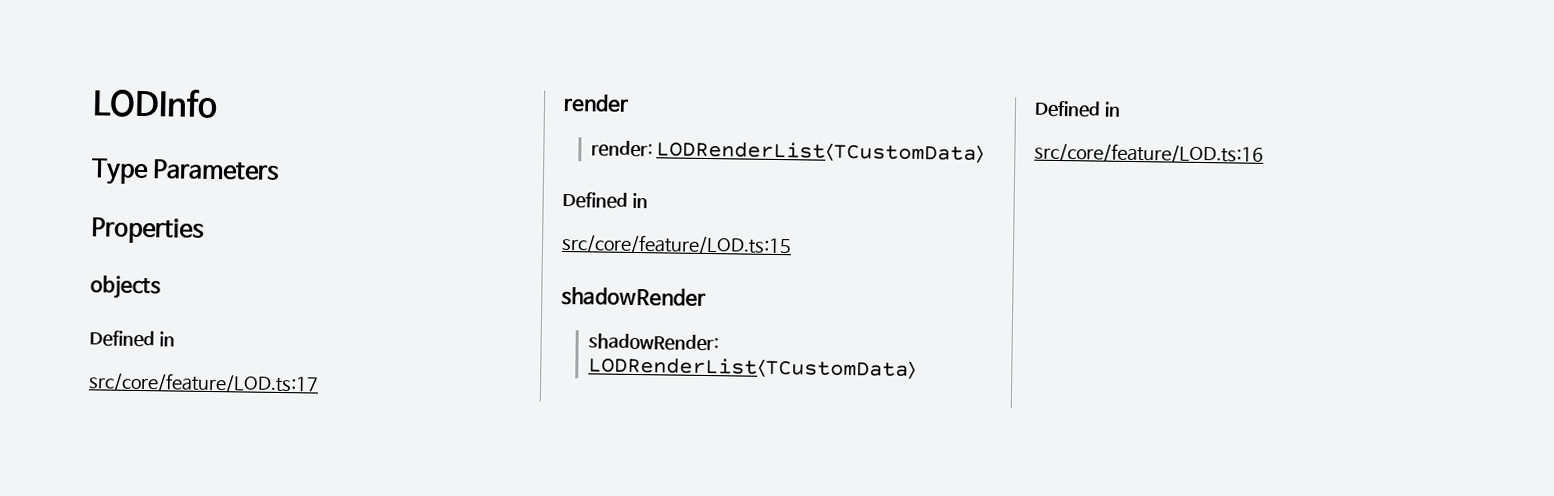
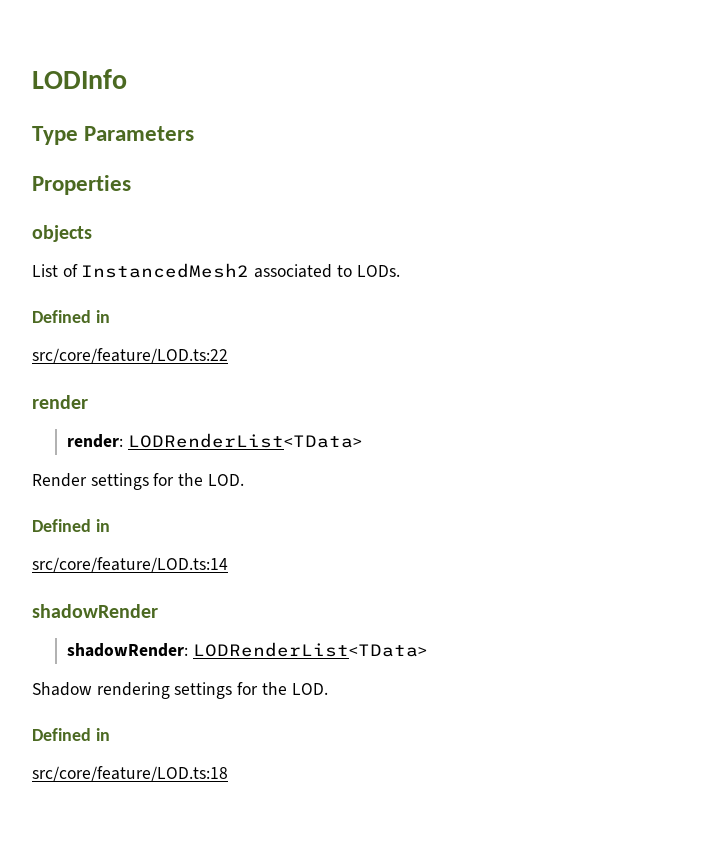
  objects
+ List of InstancedMesh2 associated to LODs.
  Defined in
- src/core/feature/LOD.ts:17
+ src/core/feature/LOD.ts:22
- render: LODRenderList<TCustomData>
+ render: LODRenderList<TData>
+ Render settings for the LOD.
  Defined in
- src/core/feature/LOD.ts:15
+ src/core/feature/LOD.ts:14
- shadowRender: LODRenderList<TCustomData>
+ shadowRender: LODRenderList<TData>
+ Shadow rendering settings for the LOD.
  Defined in
- src/core/feature/LOD.ts:16
+ src/core/feature/LOD.ts:18

